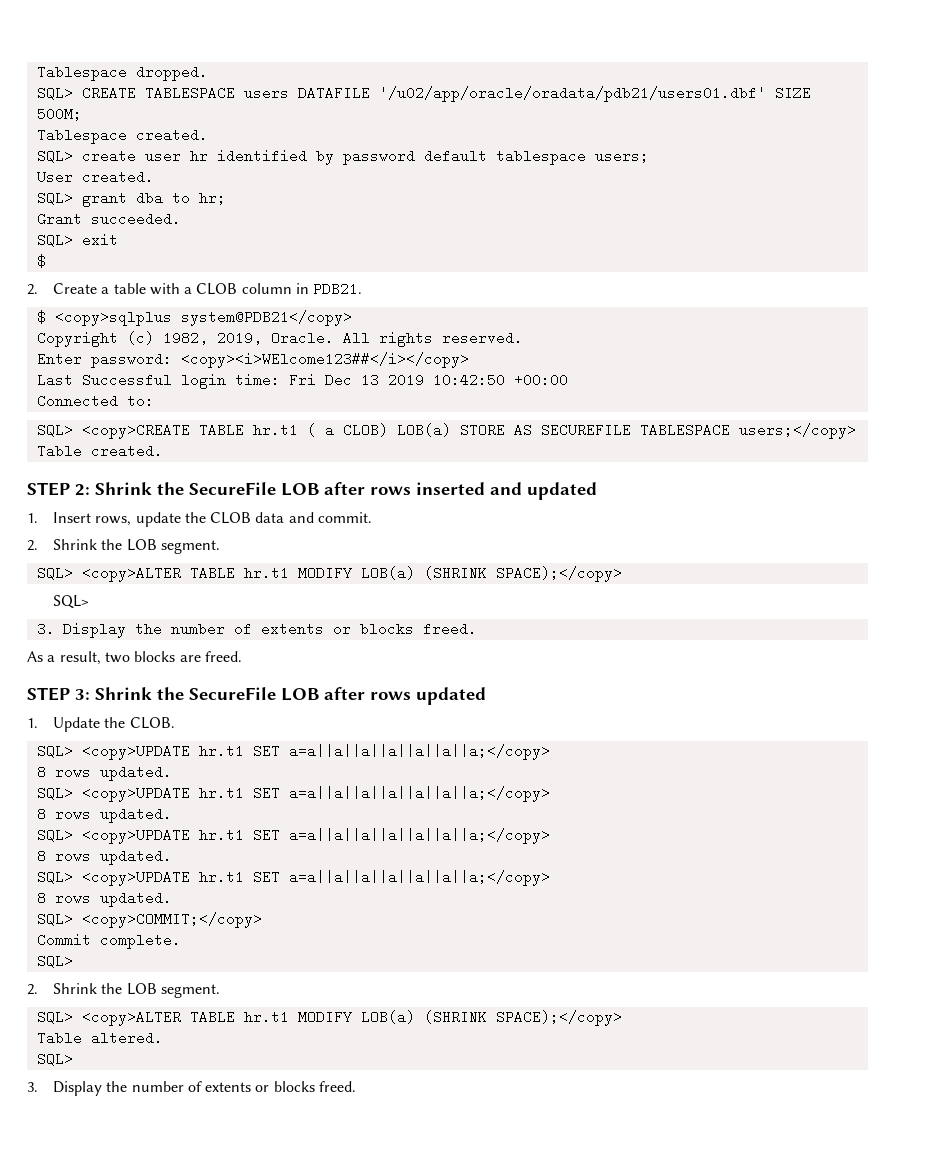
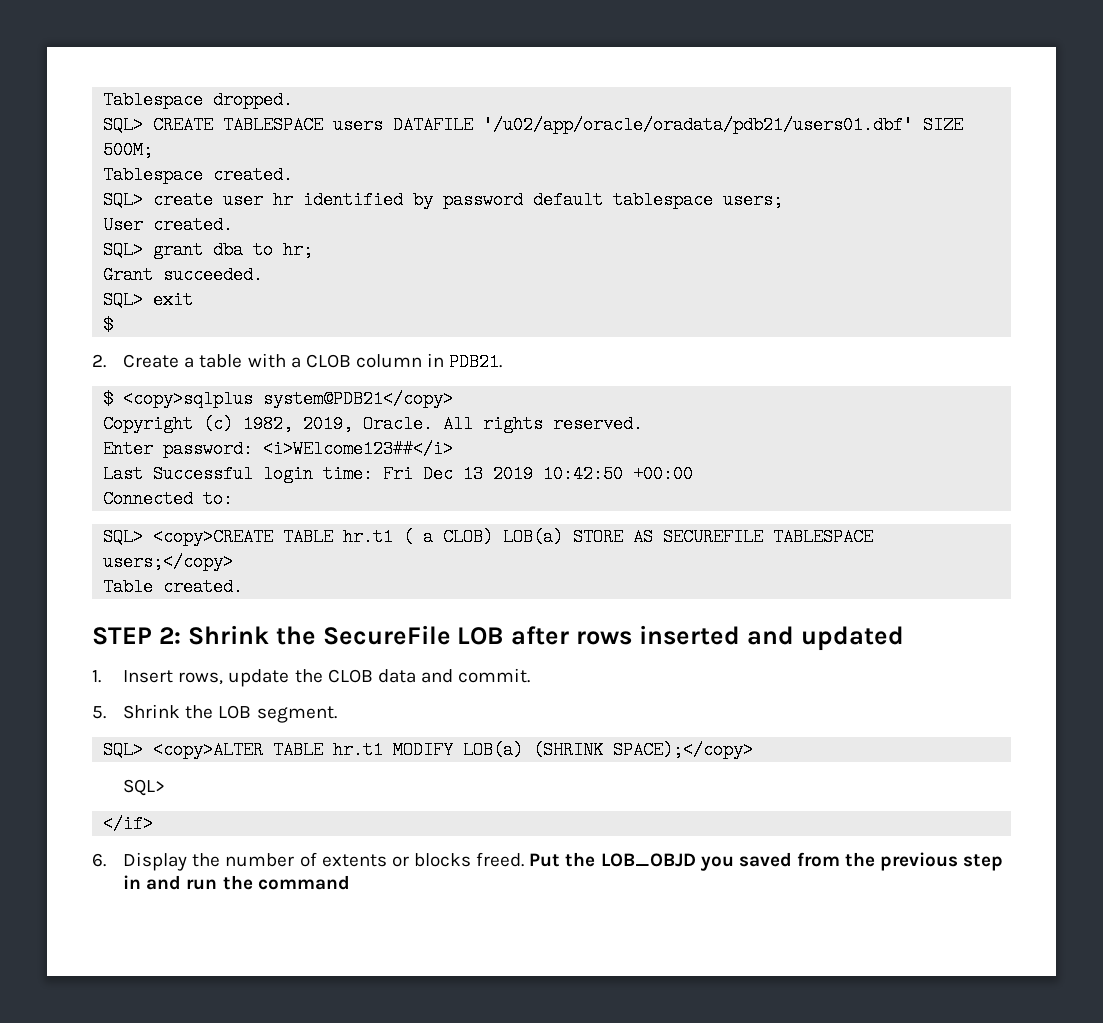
- Enter password: <copy><i>WElcome123##</i></copy>
+ Enter password: <i>WElcome123##</i>
  1. Insert rows, update the CLOB data and commit.
- 2. Shrink the LOB segment.
+ 5. Shrink the LOB segment.
  SQL> <copy>ALTER TABLE hr.t1 MODIFY LOB(a) (SHRINK SPACE);</copy>
  SQL>
- 3. Display the number of extents or blocks freed.
- As a result, two blocks are freed.
- STEP 3: Shrink the SecureFile LOB after rows updated
- 1. Update the CLOB.
- SQL> <copy>UPDATE hr.t1 SET a=a||a||a||a||a||a||a;</copy>
- 8 rows updated.
- SQL> <copy>UPDATE hr.t1 SET a=a||a||a||a||a||a||a;</copy>
- 8 rows updated.
- SQL> <copy>UPDATE hr.t1 SET a=a||a||a||a||a||a||a;</copy>
- 8 rows updated.
- SQL> <copy>UPDATE hr.t1 SET a=a||a||a||a||a||a||a;</copy>
- 8 rows updated.
- SQL> <copy>COMMIT;</copy>
- Commit complete.
- SQL>
- 2. Shrink the LOB segment.
- SQL> <copy>ALTER TABLE hr.t1 MODIFY LOB(a) (SHRINK SPACE);</copy>
- Table altered.
- SQL>
- 3. Display the number of extents or blocks freed.
+ </if>
+ 6. Display the number of extents or blocks freed. Put the LOB_OBJD you saved from the previous step in and run the command

